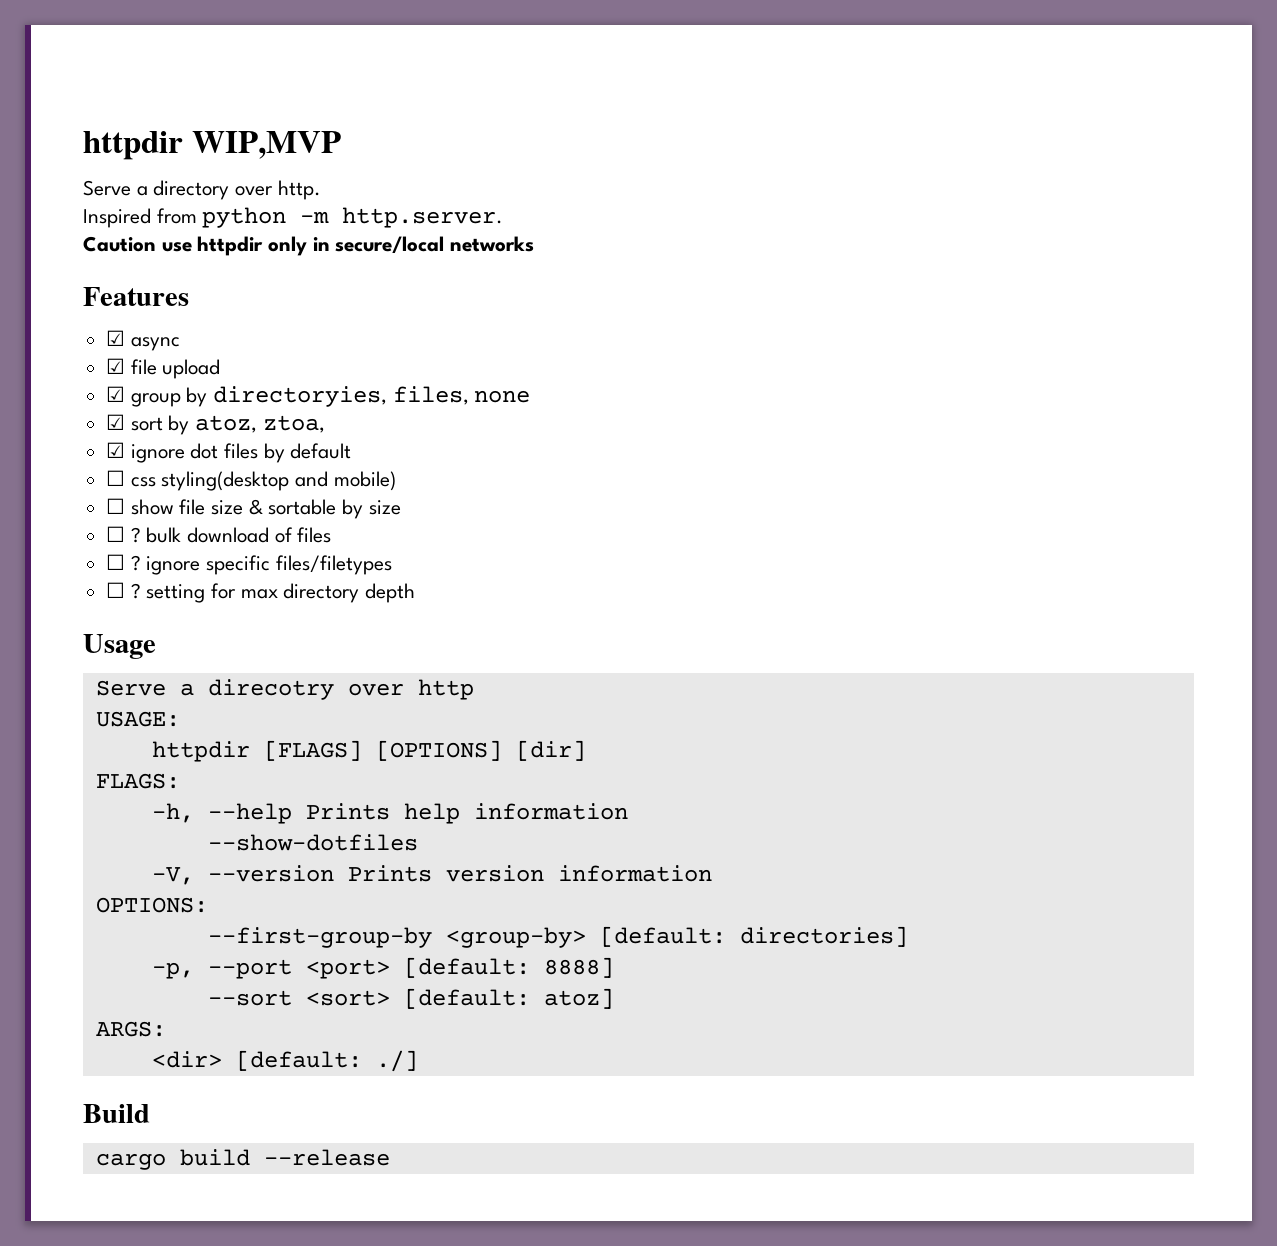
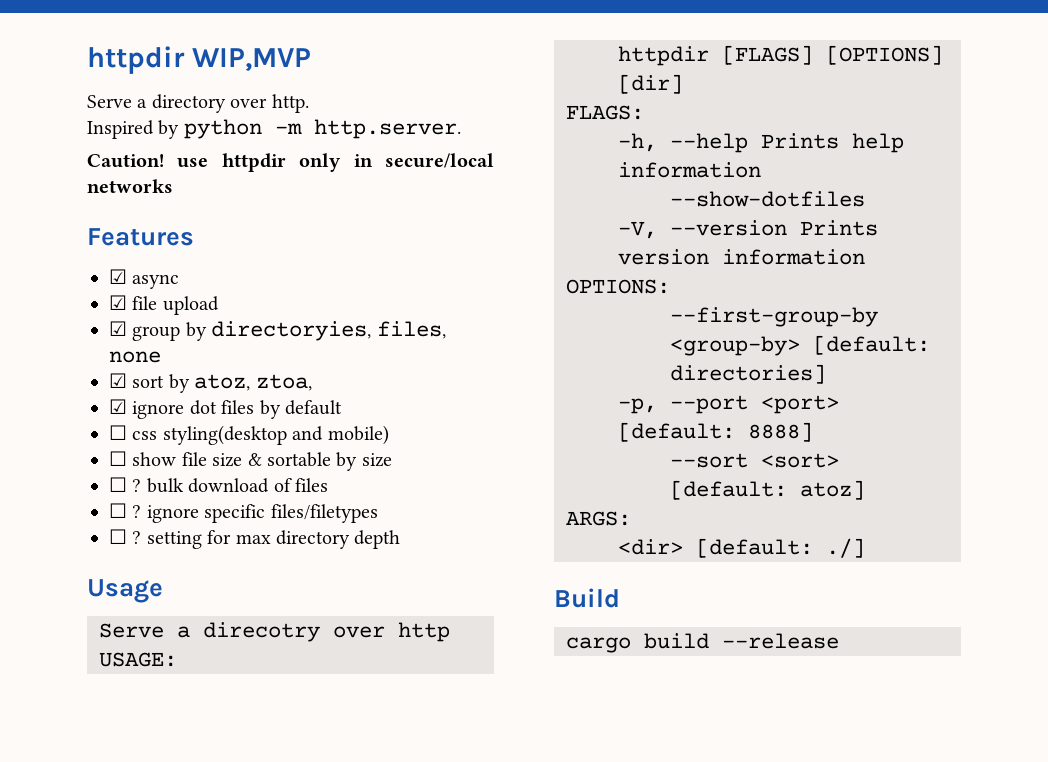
- Inspired from python -m http.server.
+ Inspired by python -m http.server.
- Caution use httpdir only in secure/local networks
+ Caution! use httpdir only in secure/local networks

